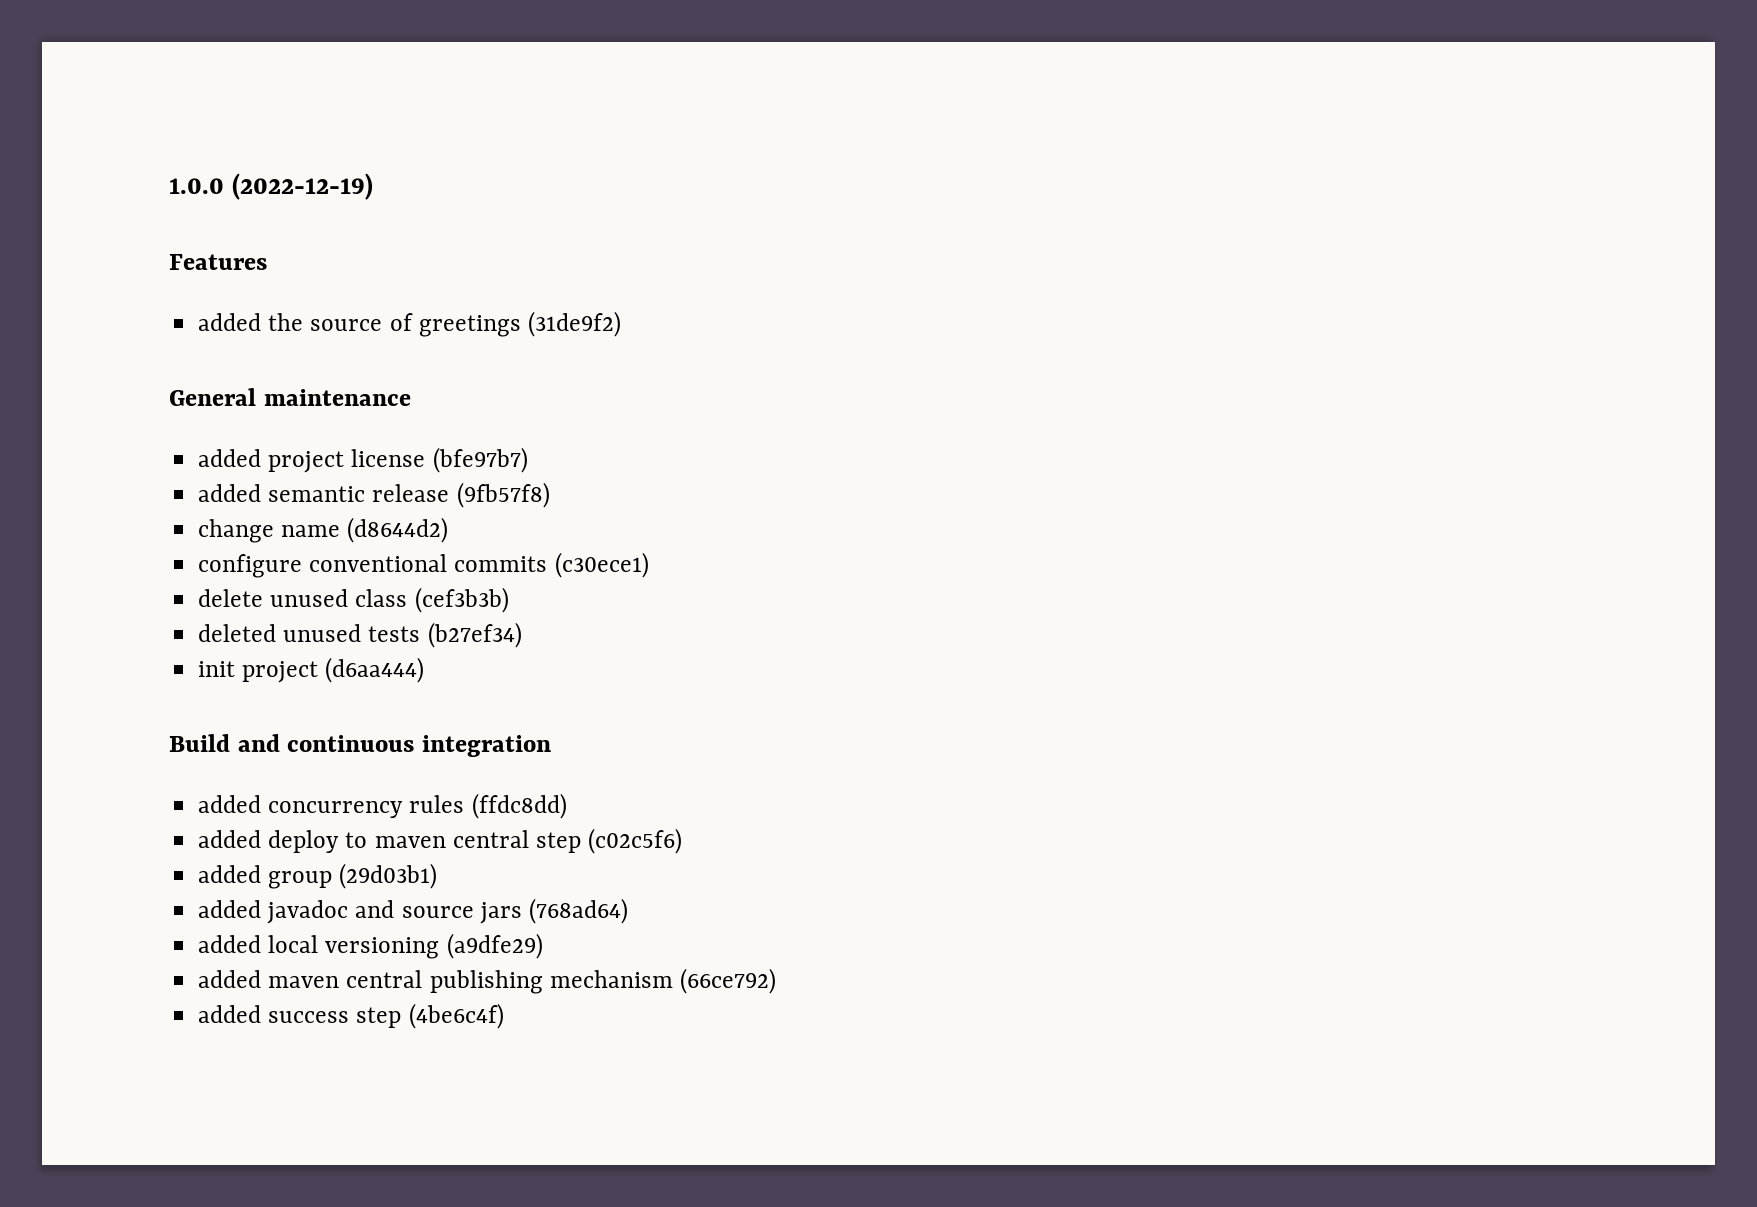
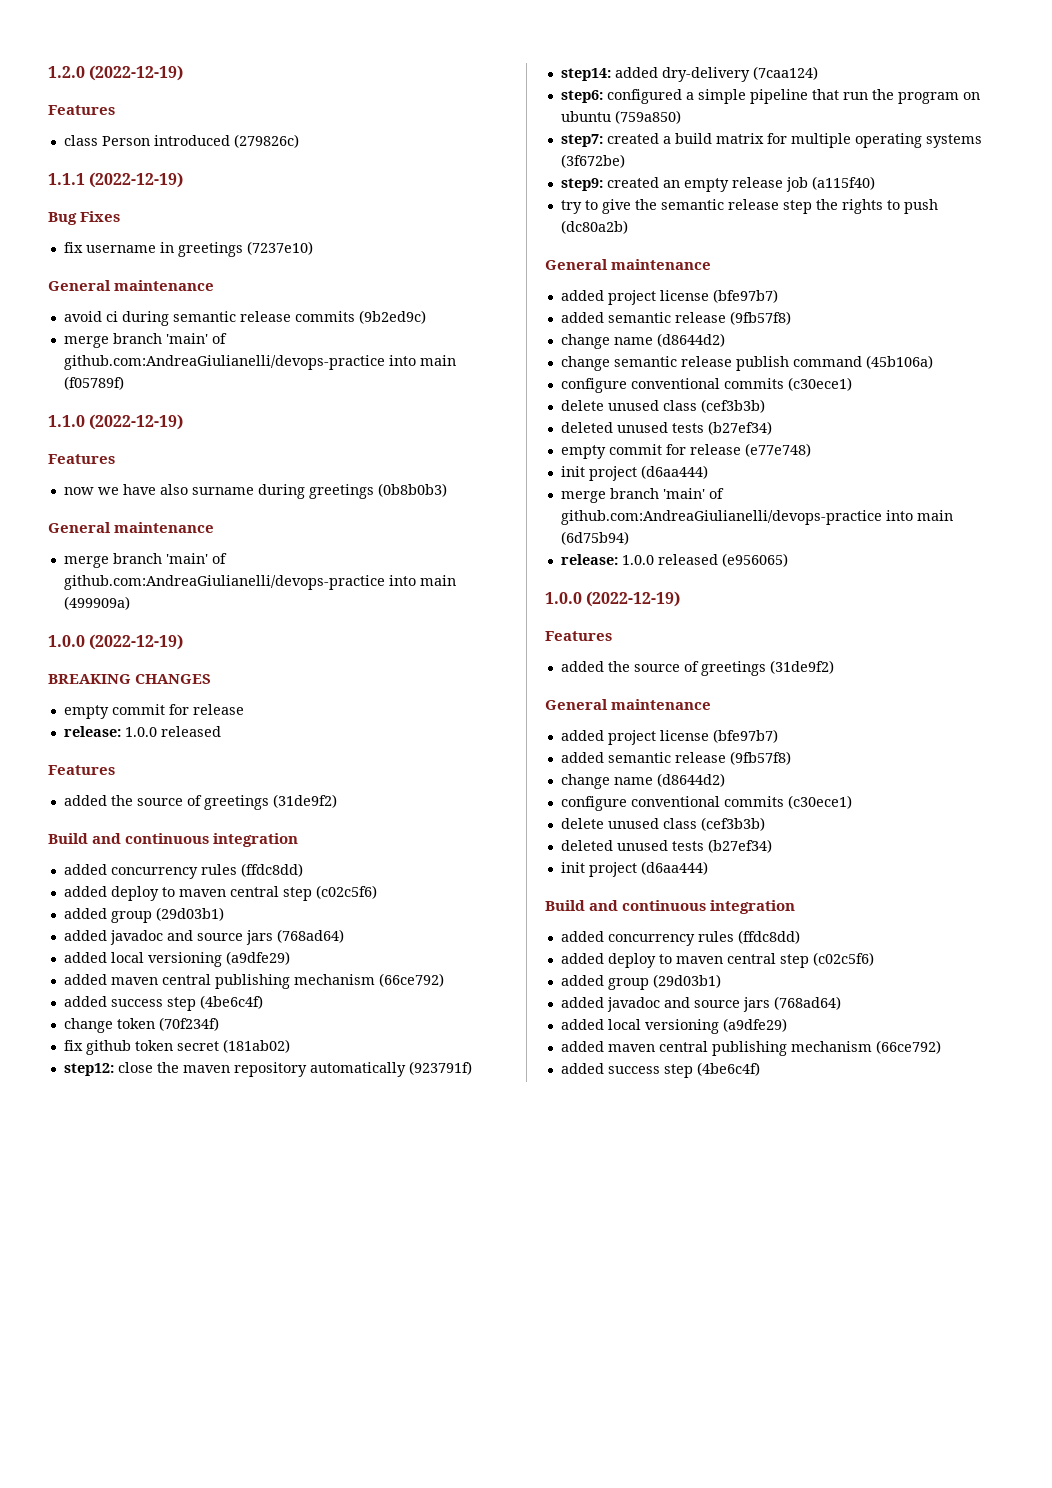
+ 1.2.0 (2022-12-19)
+ Features
+ class Person introduced (279826c)
+ 1.1.1 (2022-12-19)
+ Bug Fixes
+ fix username in greetings (7237e10)
+ General maintenance
+ avoid ci during semantic release commits (9b2ed9c)
+ merge branch 'main' of github.com:AndreaGiulianelli/devops-practice into main (f05789f)
+ 1.1.0 (2022-12-19)
+ Features
+ now we have also surname during greetings (0b8b0b3)
+ General maintenance
+ merge branch 'main' of github.com:AndreaGiulianelli/devops-practice into main (499909a)
+ 1.0.0 (2022-12-19)
+ BREAKING CHANGES
+ empty commit for release
+ release: 1.0.0 released
+ Features
+ added the source of greetings (31de9f2)
+ Build and continuous integration
+ added concurrency rules (ffdc8dd)
+ added deploy to maven central step (c02c5f6)
+ added group (29d03b1)
+ added javadoc and source jars (768ad64)
+ added local versioning (a9dfe29)
+ added maven central publishing mechanism (66ce792)
+ added success step (4be6c4f)
+ change token (70f234f)
+ fix github token secret (181ab02)
+ step12: close the maven repository automatically (923791f)
+ step14: added dry-delivery (7caa124)
+ step6: configured a simple pipeline that run the program on ubuntu (759a850)
+ step7: created a build matrix for multiple operating systems (3f672be)
+ step9: created an empty release job (a115f40)
+ try to give the semantic release step the rights to push (dc80a2b)
+ General maintenance
+ added project license (bfe97b7)
+ added semantic release (9fb57f8)
+ change name (d8644d2)
+ change semantic release publish command (45b106a)
+ configure conventional commits (c30ece1)
+ delete unused class (cef3b3b)
+ deleted unused tests (b27ef34)
+ empty commit for release (e77e748)
+ init project (d6aa444)
+ merge branch 'main' of github.com:AndreaGiulianelli/devops-practice into main (6d75b94)
+ release: 1.0.0 released (e956065)

